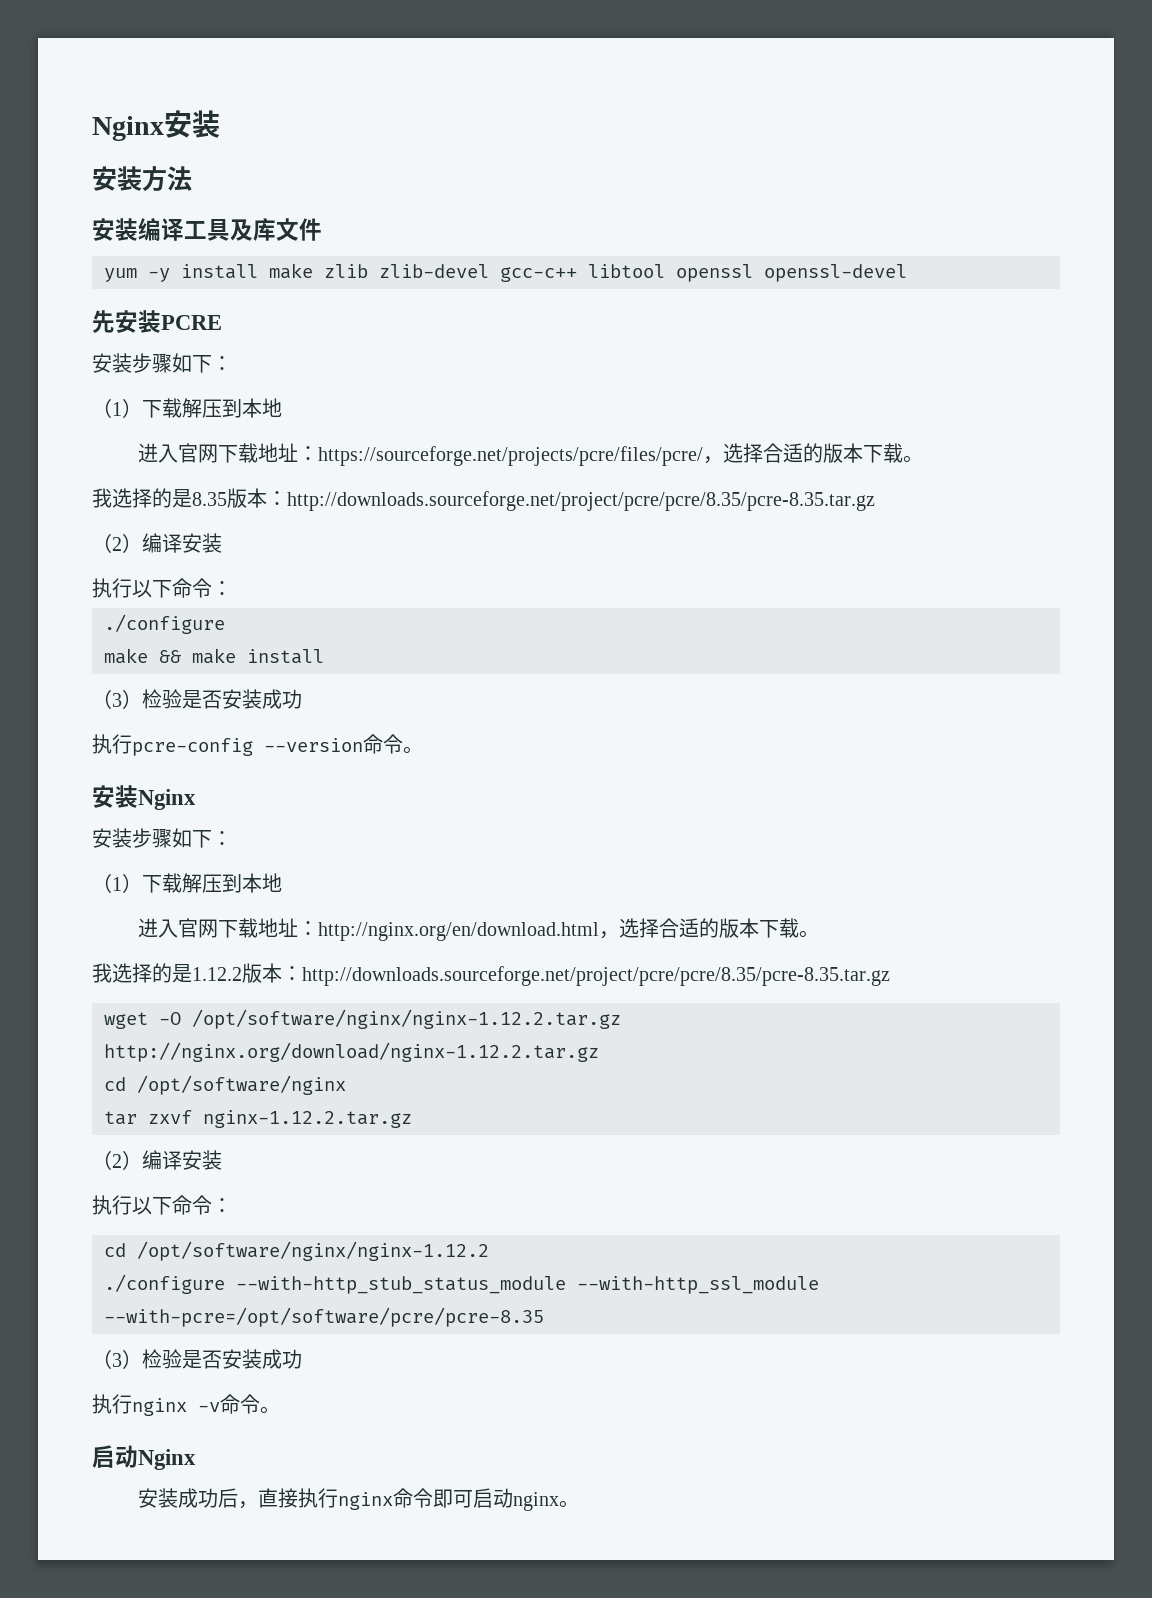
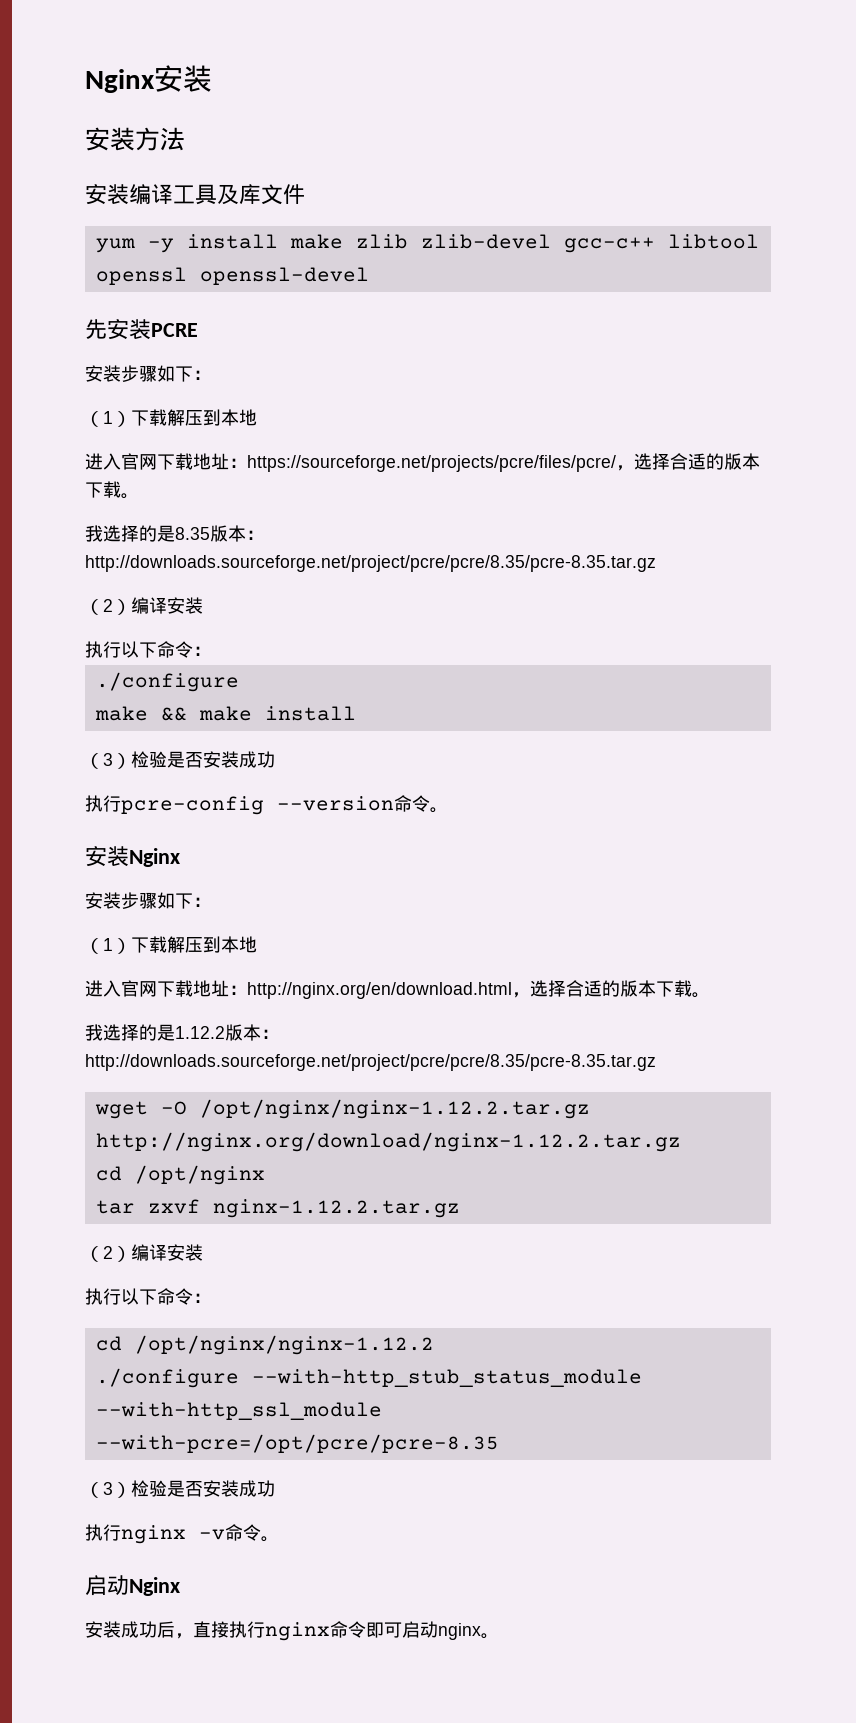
- wget -O /opt/software/nginx/nginx-1.12.2.tar.gz http://nginx.org/download/nginx-1.12.2.tar.gz
+ wget -O /opt/nginx/nginx-1.12.2.tar.gz http://nginx.org/download/nginx-1.12.2.tar.gz
- cd /opt/software/nginx
+ cd /opt/nginx
- cd /opt/software/nginx/nginx-1.12.2
+ cd /opt/nginx/nginx-1.12.2
- ./configure --with-http_stub_status_module --with-http_ssl_module --with-pcre=/opt/software/pcre/pcre-8.35
+ ./configure --with-http_stub_status_module --with-http_ssl_module --with-pcre=/opt/pcre/pcre-8.35

